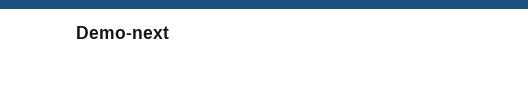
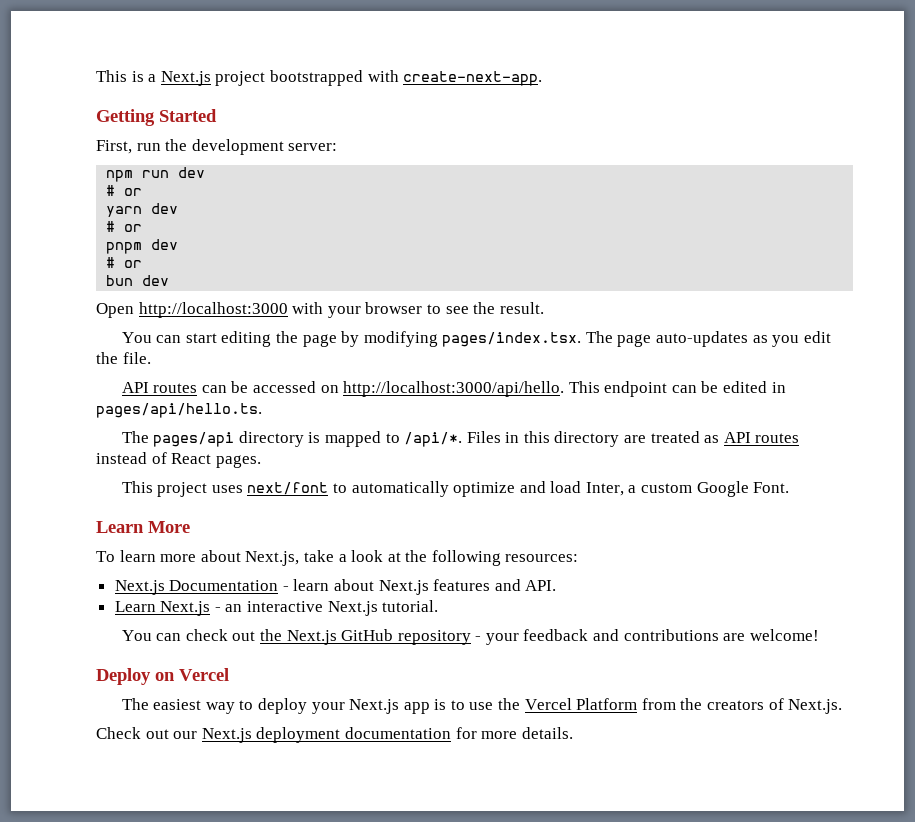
- Demo-next
+ This is a Next.js project bootstrapped with create-next-app.
+ Getting Started
+ First, run the development server:
+ npm run dev
+ # or
+ yarn dev
+ # or
+ pnpm dev
+ # or
+ bun dev
+ Open http://localhost:3000 with your browser to see the result.
+ You can start editing the page by modifying pages/index.tsx. The page auto-updates as you edit the file.
+ API routes can be accessed on http://localhost:3000/api/hello. This endpoint can be edited in pages/api/hello.ts.
+ The pages/api directory is mapped to /api/*. Files in this directory are treated as API routes instead of React pages.
+ This project uses next/font to automatically optimize and load Inter, a custom Google Font.
+ Learn More
+ To learn more about Next.js, take a look at the following resources:
+ Next.js Documentation - learn about Next.js features and API.
+ Learn Next.js - an interactive Next.js tutorial.
+ You can check out the Next.js GitHub repository - your feedback and contributions are welcome!
+ Deploy on Vercel
+ The easiest way to deploy your Next.js app is to use the Vercel Platform from the creators of Next.js.
+ Check out our Next.js deployment documentation for more details.

